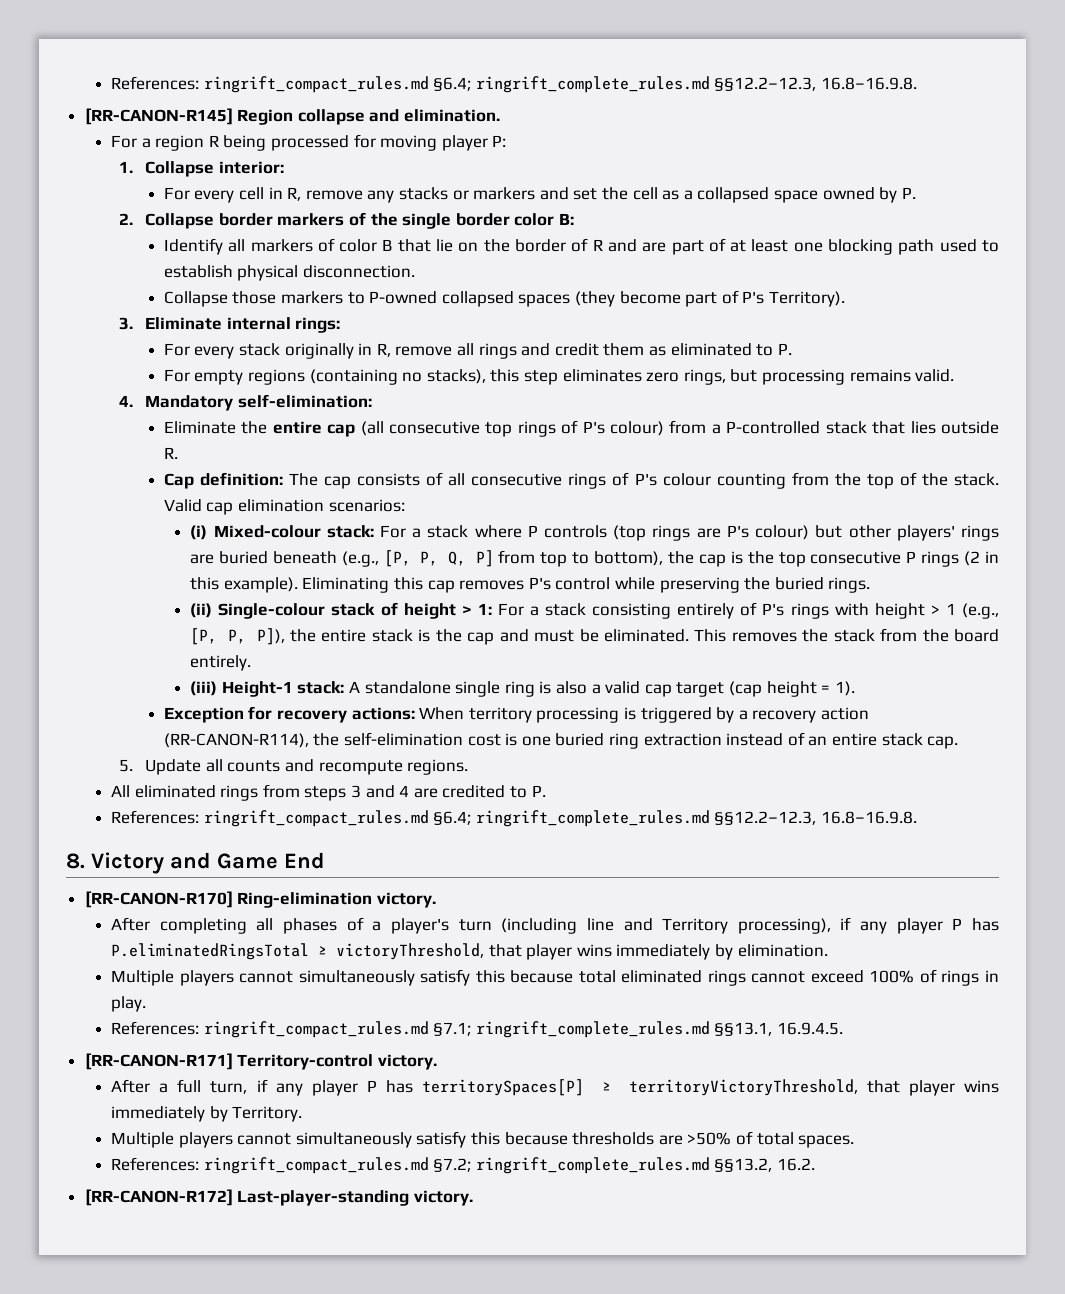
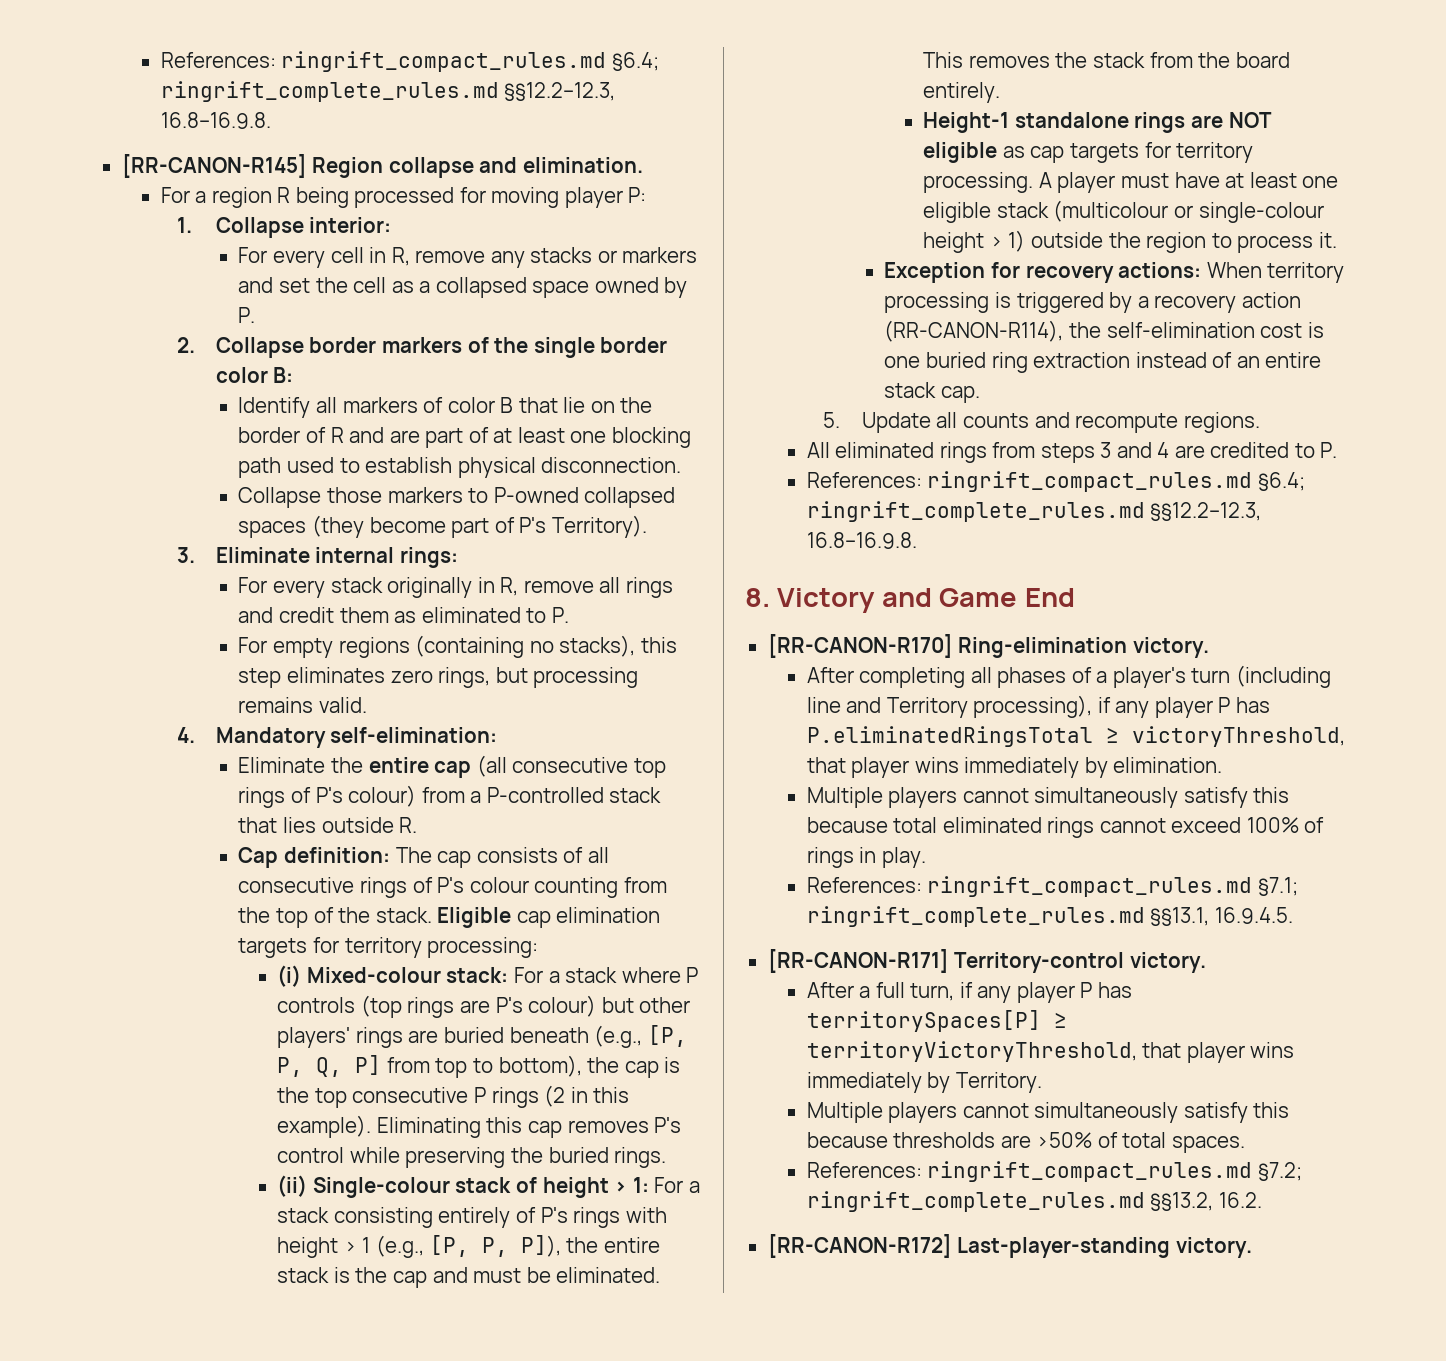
- Valid cap elimination scenarios:
+ Eligible cap elimination targets for territory processing:
- (iii) Height-1 stack: A standalone single ring is also a valid cap target (cap height = 1).
+ Height-1 standalone rings are NOT eligible as cap targets for territory processing. A player must have at least one eligible stack (multicolour or single-colour height > 1) outside the region to process it.

